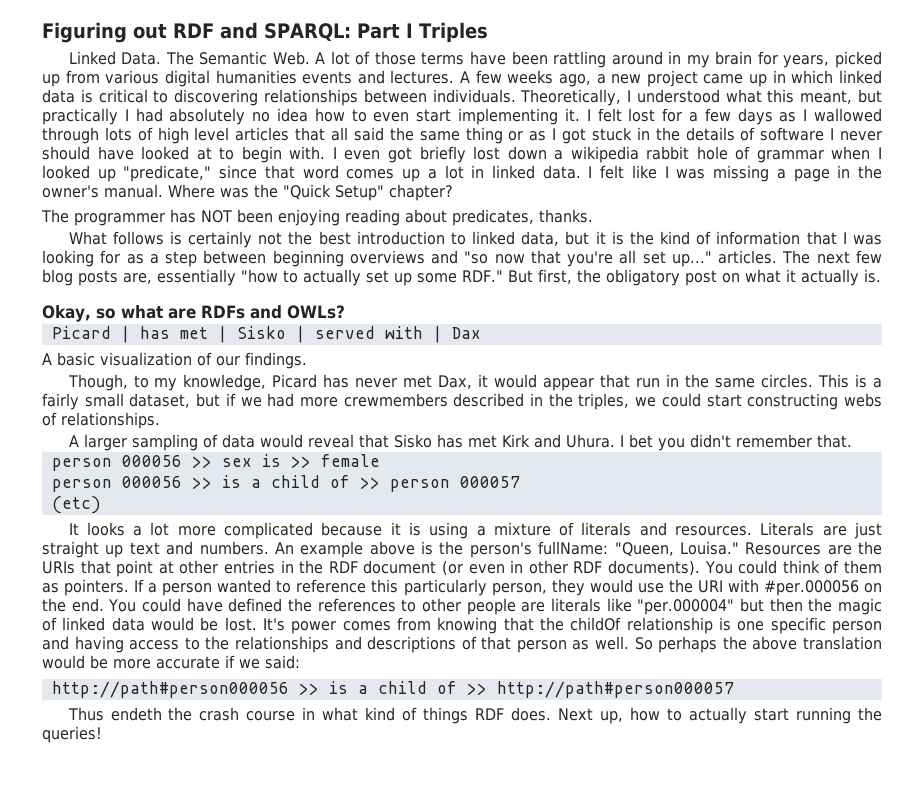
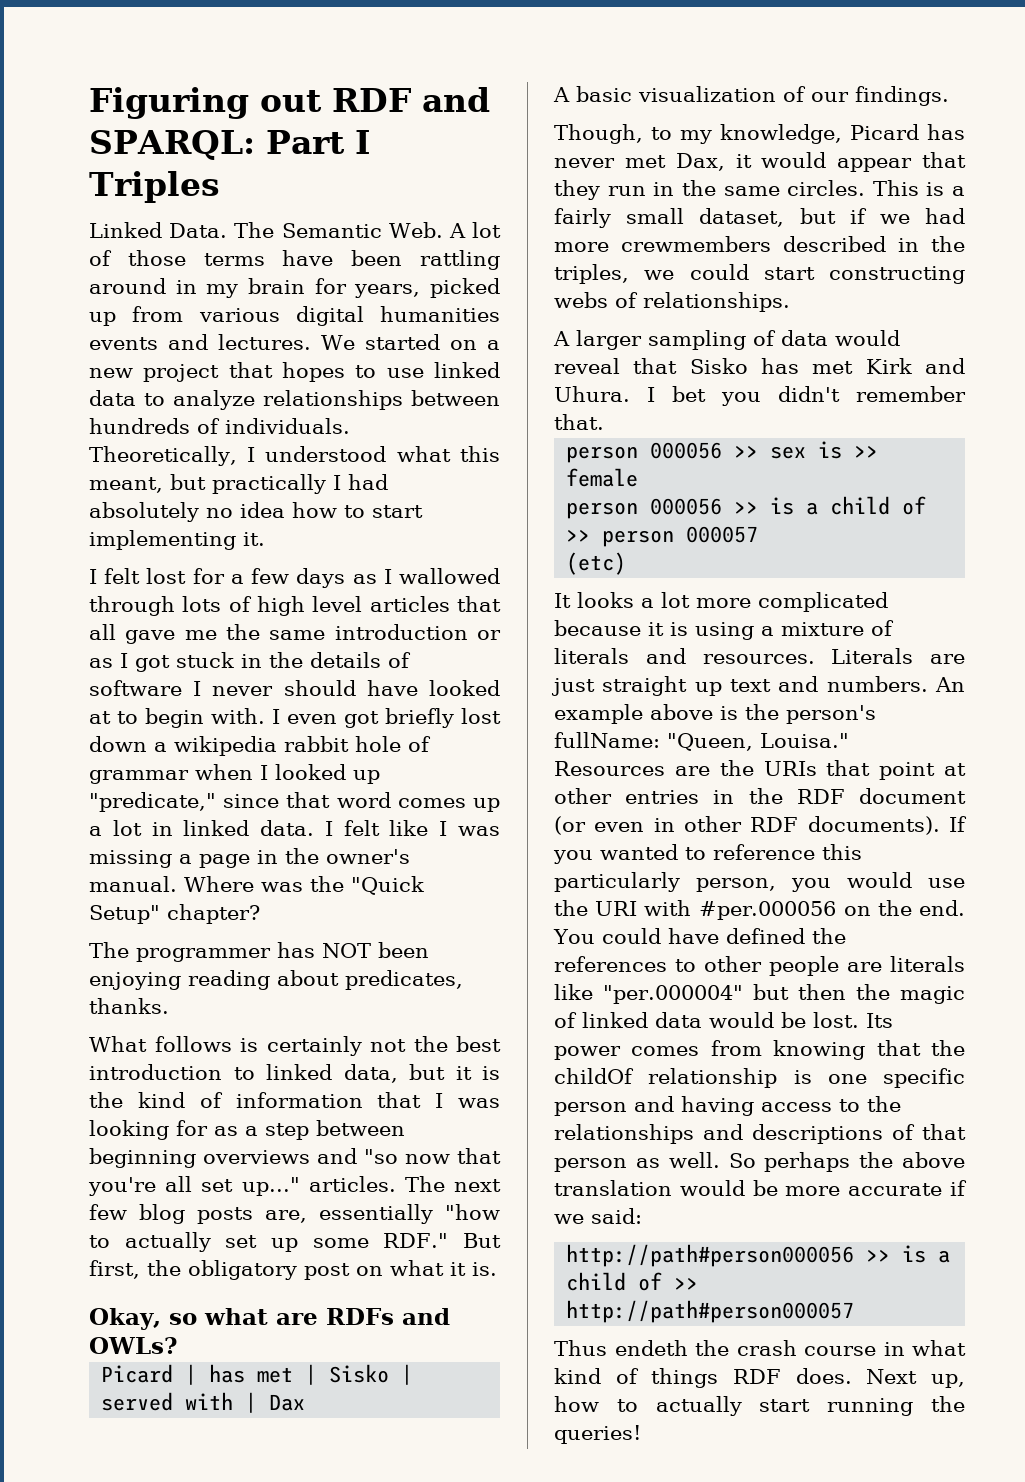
- A few weeks ago, a new project came up in which linked data is critical to discovering relationships between individuals.
+ We started on a new project that hopes to use linked data to analyze relationships between hundreds of individuals.
- Theoretically, I understood what this meant, but practically I had absolutely no idea how to even start implementing it. I felt lost for a few days as I wallowed through lots of high level articles that all said the same thing or as I got stuck in the details of software I never should have looked at to begin with.
+ Theoretically, I understood what this meant, but practically I had absolutely no idea how to start implementing it.
+ I felt lost for a few days as I wallowed through lots of high level articles that all gave me the same introduction or as I got stuck in the details of software I never should have looked at to begin with.
- The next few blog posts are, essentially "how to actually set up some RDF." But first, the obligatory post on what it actually is.
+ The next few blog posts are, essentially "how to actually set up some RDF." But first, the obligatory post on what it is.
- Though, to my knowledge, Picard has never met Dax, it would appear that run in the same circles.
+ Though, to my knowledge, Picard has never met Dax, it would appear that they run in the same circles.
- You could think of them as pointers. If a person wanted to reference this particularly person, they would use the URI with #per.000056 on the end.
+ If you wanted to reference this particularly person, you would use the URI with #per.000056 on the end.
- It's power comes from knowing that the childOf relationship is one specific person and having access to the relationships and descriptions of that person as well.
+ Its power comes from knowing that the childOf relationship is one specific person and having access to the relationships and descriptions of that person as well.

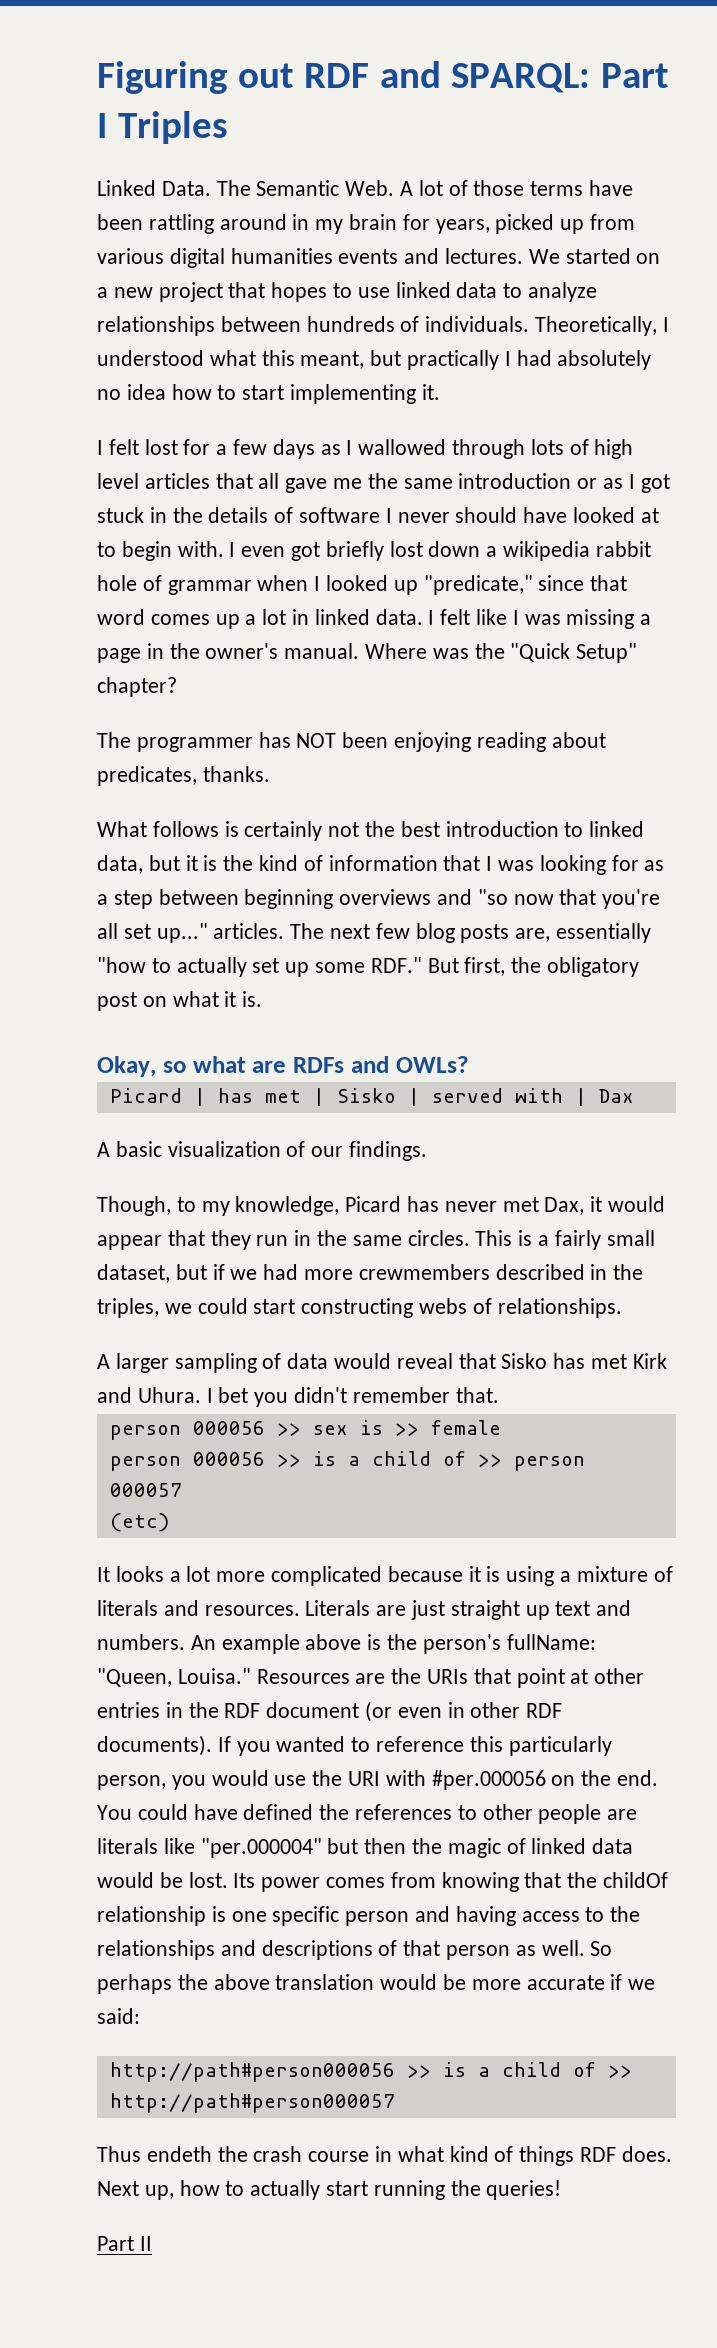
+ Part II

